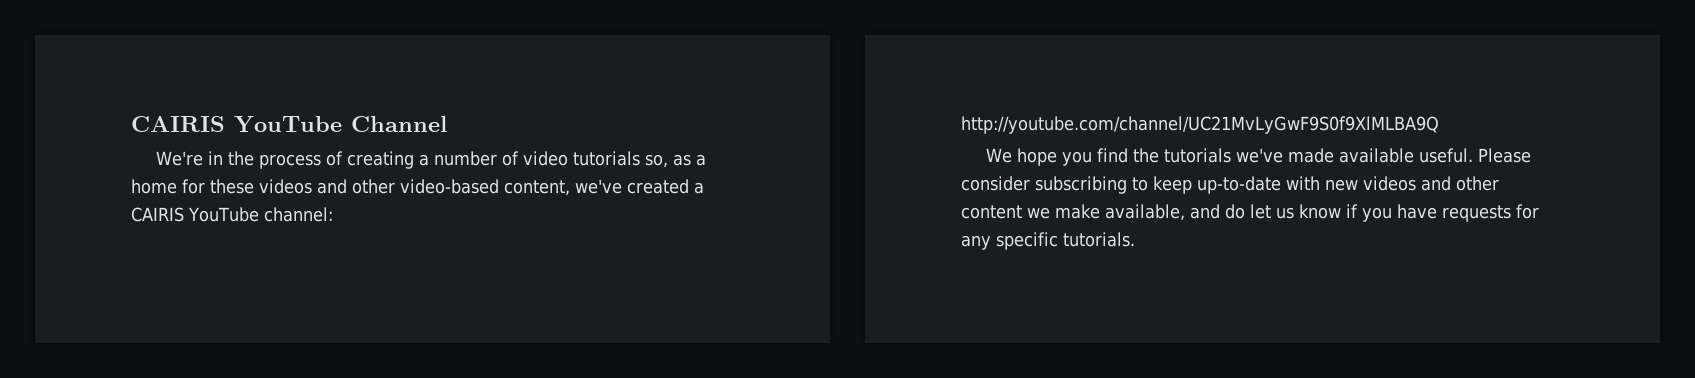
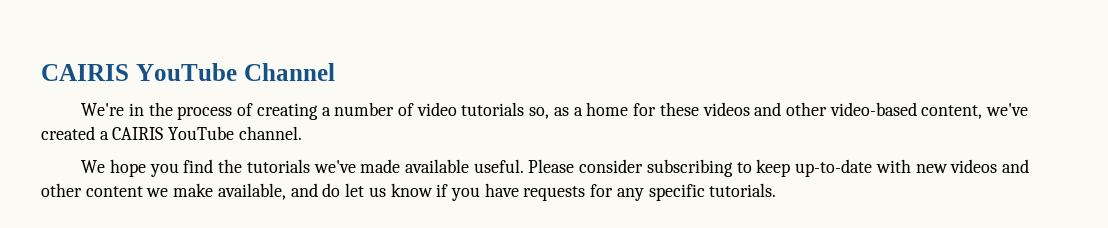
- We're in the process of creating a number of video tutorials so, as a home for these videos and other video-based content, we've created a CAIRIS YouTube channel: http://youtube.com/channel/UC21MvLyGwF9S0f9XlMLBA9Q
+ We're in the process of creating a number of video tutorials so, as a home for these videos and other video-based content, we've created a CAIRIS YouTube channel.

